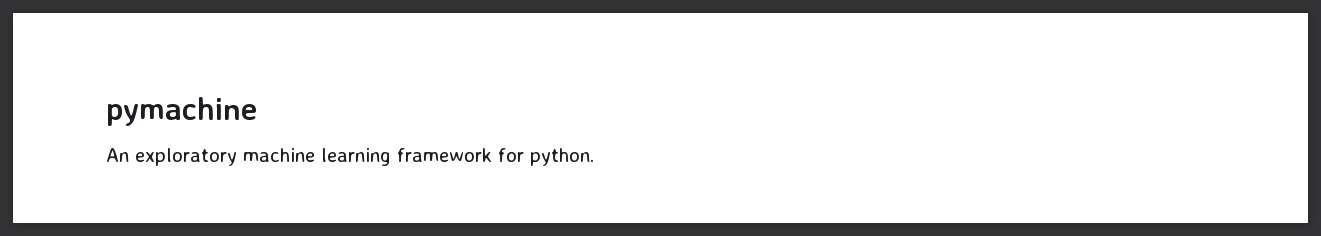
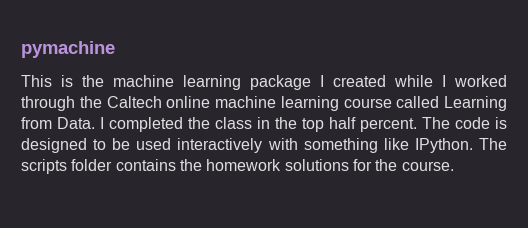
- An exploratory machine learning framework for python.
+ This is the machine learning package I created while I worked through the Caltech online machine learning course called Learning from Data. I completed the class in the top half percent. The code is designed to be used interactively with something like IPython. The scripts folder contains the homework solutions for the course.

